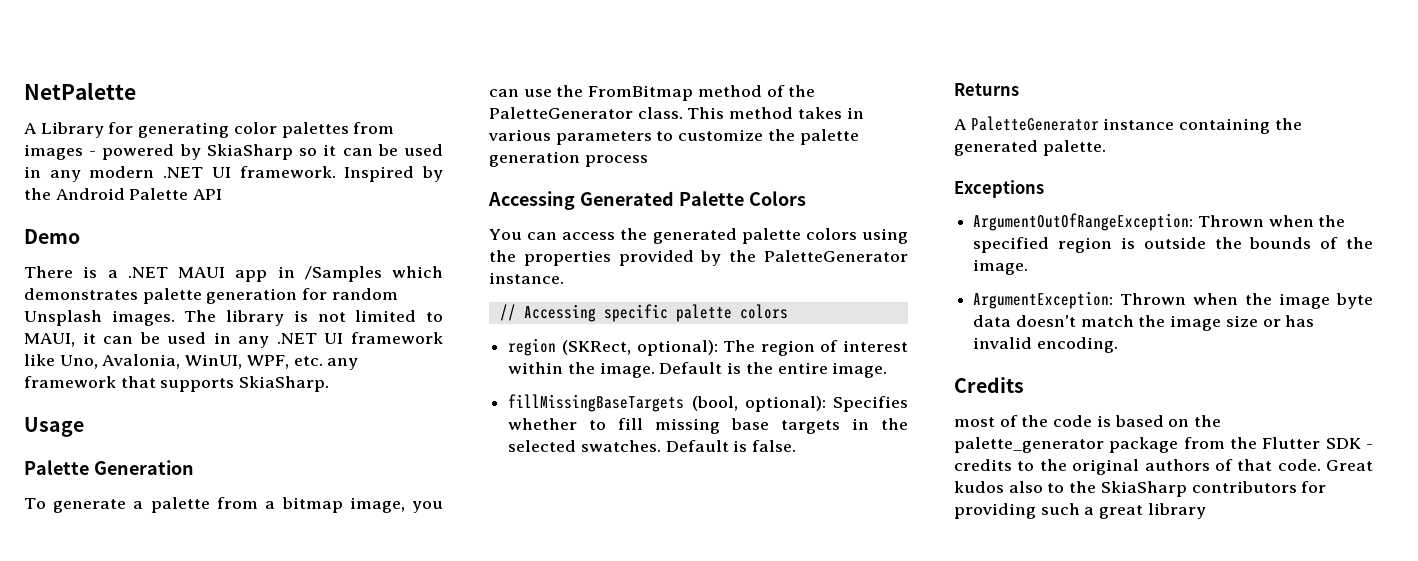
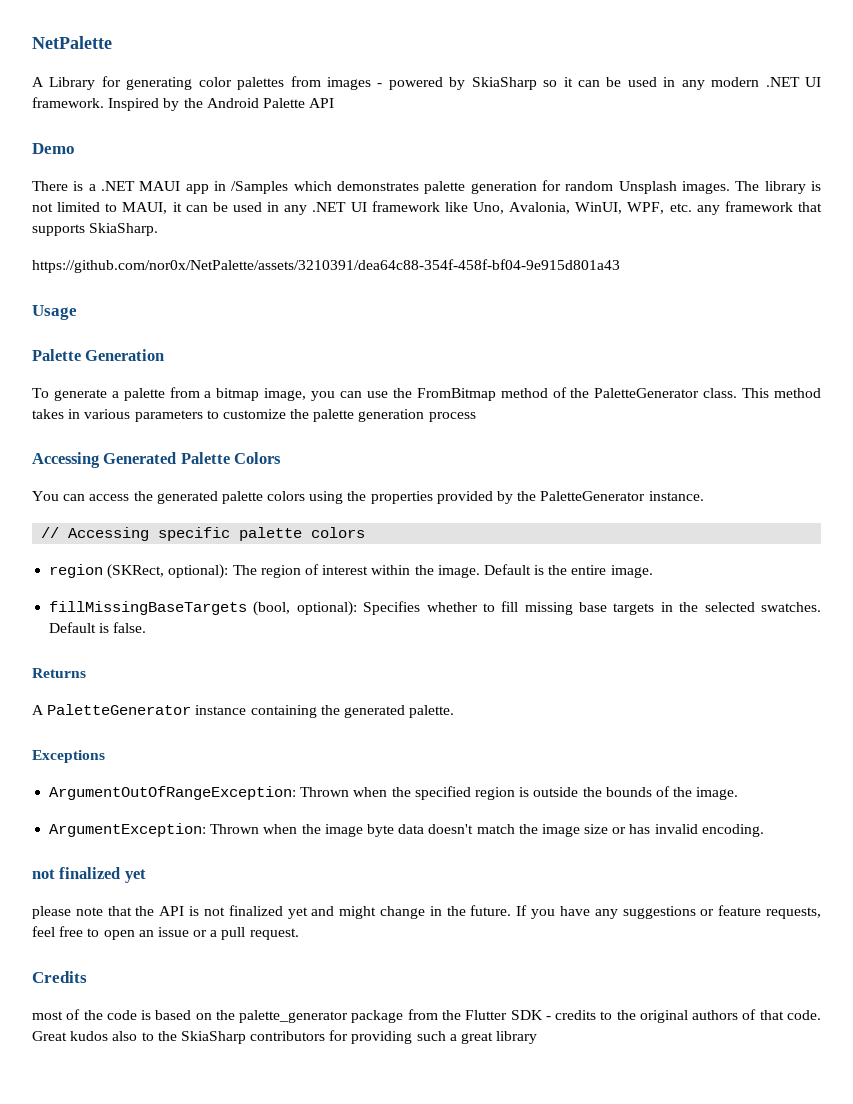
+ https://github.com/nor0x/NetPalette/assets/3210391/dea64c88-354f-458f-bf04-9e915d801a43
  ArgumentException: Thrown when the image byte data doesn't match the image size or has invalid encoding.
+ not finalized yet
+ please note that the API is not finalized yet and might change in the future. If you have any suggestions or feature requests, feel free to open an issue or a pull request.

